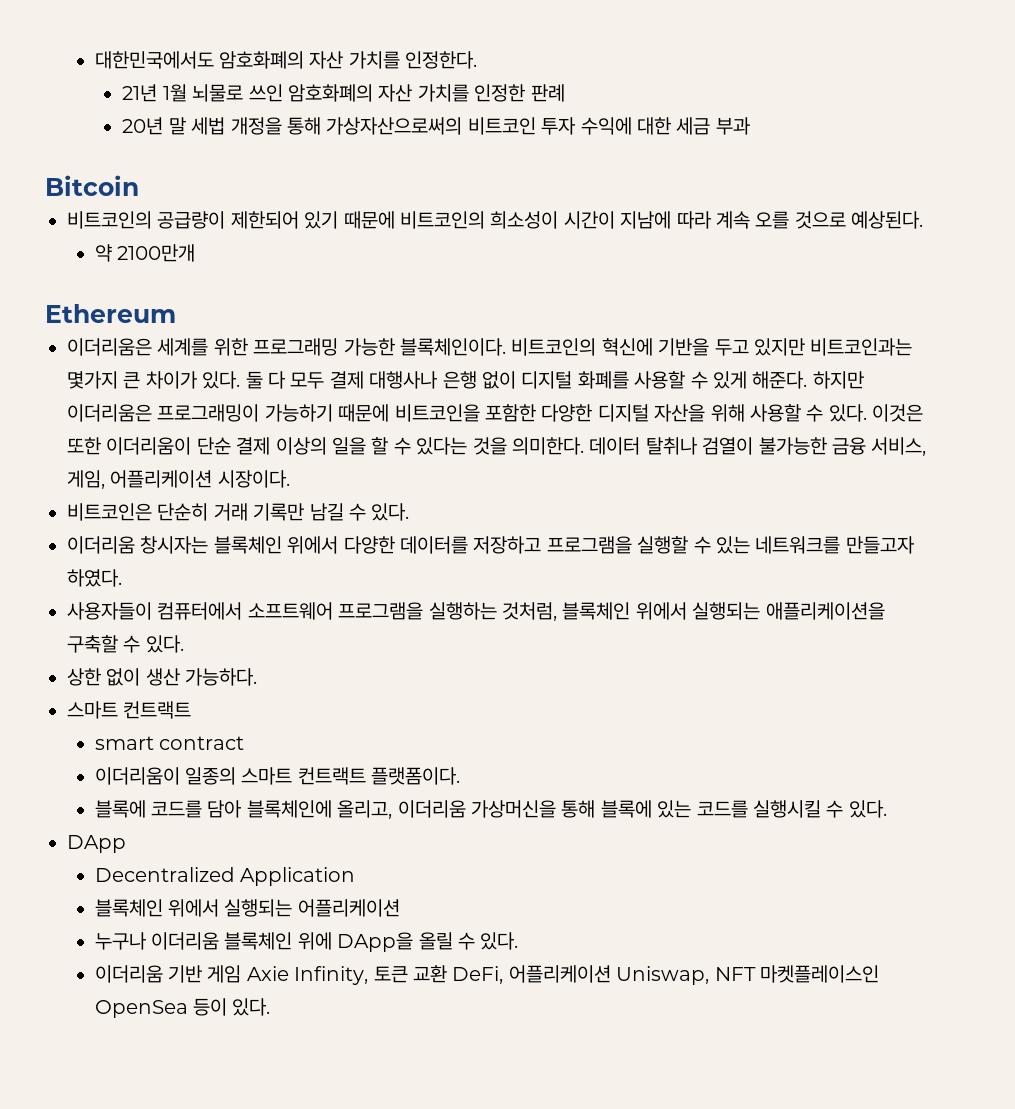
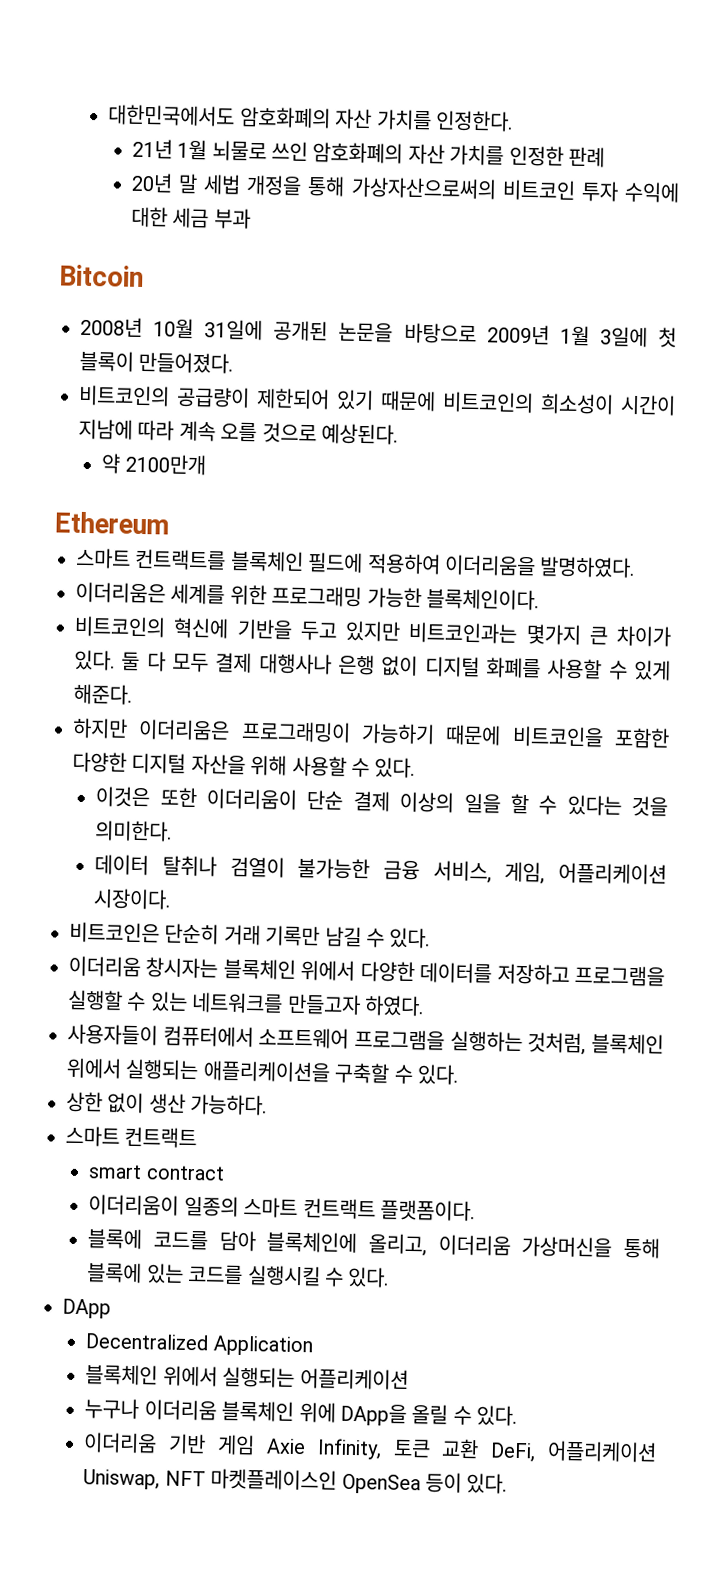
+ 2008년 10월 31일에 공개된 논문을 바탕으로 2009년 1월 3일에 첫 블록이 만들어졌다.
+ 스마트 컨트랙트를 블록체인 필드에 적용하여 이더리움을 발명하였다.
- 이더리움은 세계를 위한 프로그래밍 가능한 블록체인이다. 비트코인의 혁신에 기반을 두고 있지만 비트코인과는 몇가지 큰 차이가 있다.
+ 이더리움은 세계를 위한 프로그래밍 가능한 블록체인이다.
+ 비트코인의 혁신에 기반을 두고 있지만 비트코인과는 몇가지 큰 차이가 있다.
- 둘 다 모두 결제 대행사나 은행 없이 디지털 화폐를 사용할 수 있게 해준다. 하지만 이더리움은 프로그래밍이 가능하기 때문에 비트코인을 포함한 다양한 디지털 자산을 위해 사용할 수 있다. 이것은 또한 이더리움이 단순 결제 이상의 일을 할 수 있다는 것을 의미한다. 데이터 탈취나 검열이 불가능한 금융 서비스, 게임, 어플리케이션 시장이다.
+ 둘 다 모두 결제 대행사나 은행 없이 디지털 화폐를 사용할 수 있게 해준다.
+ 하지만 이더리움은 프로그래밍이 가능하기 때문에 비트코인을 포함한 다양한 디지털 자산을 위해 사용할 수 있다.
+ 이것은 또한 이더리움이 단순 결제 이상의 일을 할 수 있다는 것을 의미한다.
+ 데이터 탈취나 검열이 불가능한 금융 서비스, 게임, 어플리케이션 시장이다.

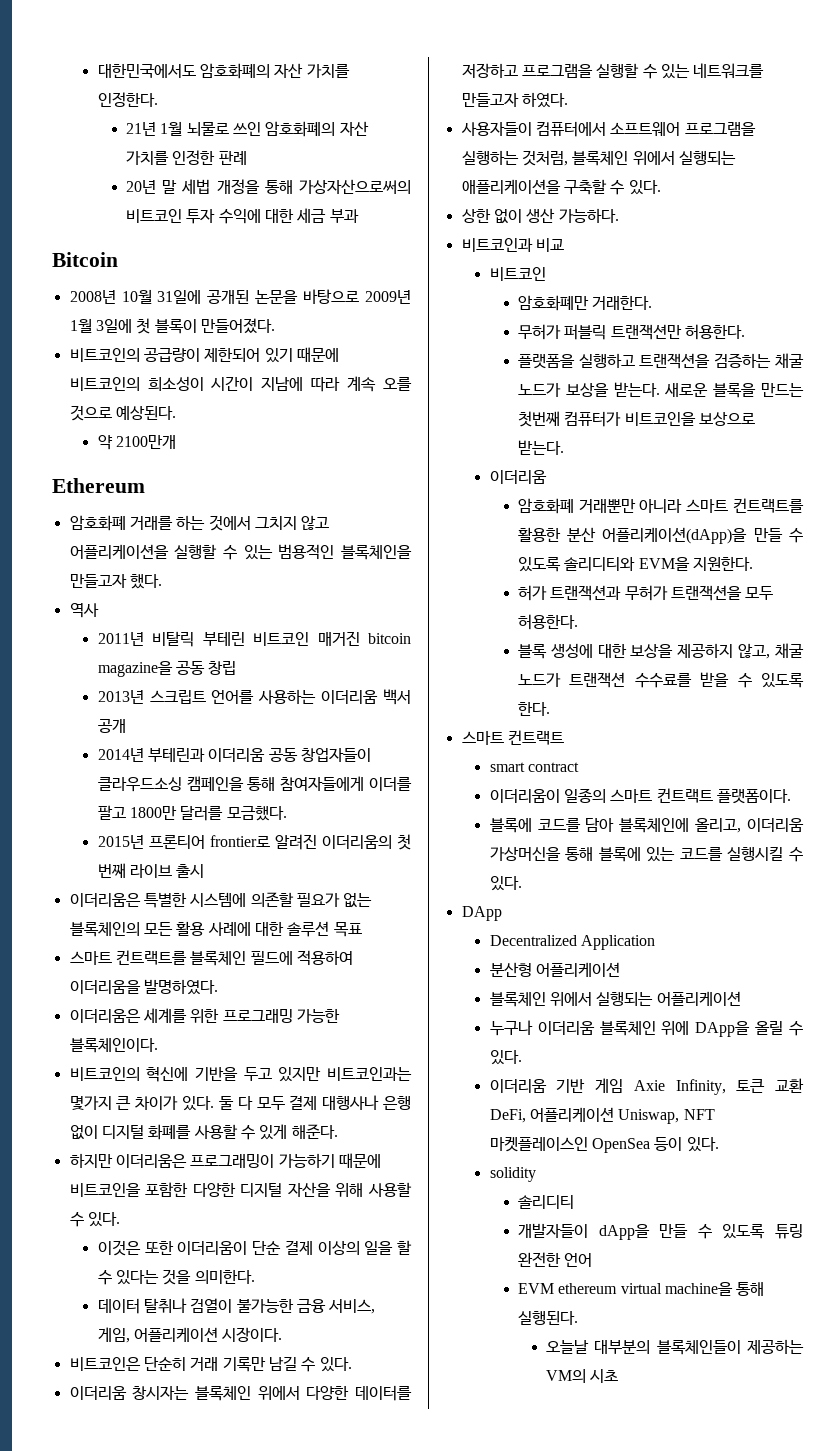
+ 암호화폐 거래를 하는 것에서 그치지 않고 어플리케이션을 실행할 수 있는 범용적인 블록체인을 만들고자 했다.
+ 역사
+ 2011년 비탈릭 부테린 비트코인 매거진 bitcoin magazine을 공동 창립
+ 2013년 스크립트 언어를 사용하는 이더리움 백서 공개
+ 2014년 부테린과 이더리움 공동 창업자들이 클라우드소싱 캠페인을 통해 참여자들에게 이더를 팔고 1800만 달러를 모금했다.
+ 2015년 프론티어 frontier로 알려진 이더리움의 첫 번째 라이브 출시
+ 이더리움은 특별한 시스템에 의존할 필요가 없는 블록체인의 모든 활용 사례에 대한 솔루션 목표
+ 비트코인과 비교
+ 비트코인
+ 암호화폐만 거래한다.
+ 무허가 퍼블릭 트랜잭션만 허용한다.
+ 플랫폼을 실행하고 트랜잭션을 검증하는 채굴 노드가 보상을 받는다. 새로운 블록을 만드는 첫번째 컴퓨터가 비트코인을 보상으로 받는다.
+ 이더리움
+ 암호화폐 거래뿐만 아니라 스마트 컨트랙트를 활용한 분산 어플리케이션(dApp)을 만들 수 있도록 솔리디티와 EVM을 지원한다.
+ 허가 트랜잭션과 무허가 트랜잭션을 모두 허용한다.
+ 블록 생성에 대한 보상을 제공하지 않고, 채굴 노드가 트랜잭션 수수료를 받을 수 있도록 한다.
+ 분산형 어플리케이션
+ solidity
+ 솔리디티
+ 개발자들이 dApp을 만들 수 있도록 튜링 완전한 언어
+ EVM ethereum virtual machine을 통해 실행된다.
+ 오늘날 대부분의 블록체인들이 제공하는 VM의 시초

